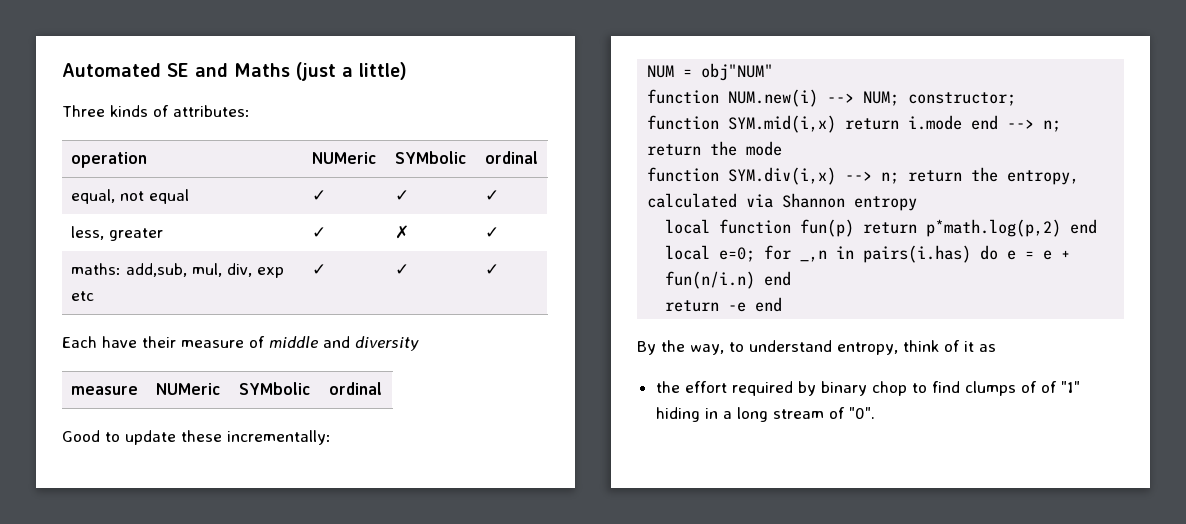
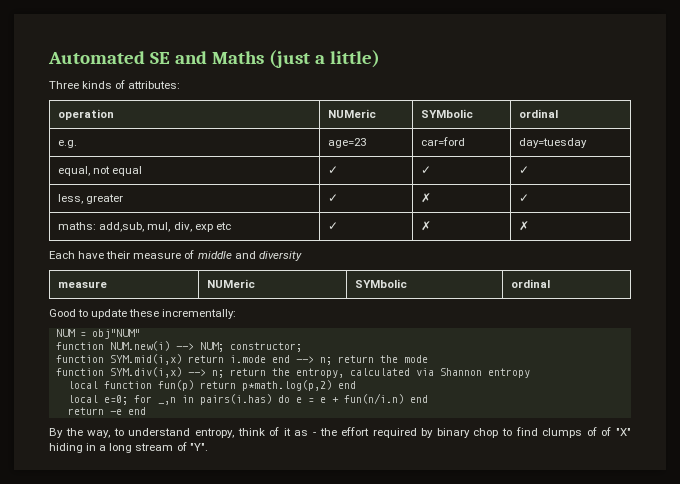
+ e.g. | age=23 | car=ford | day=tuesday
- maths: add,sub, mul, div, exp etc | ✓ | ✓ | ✓
+ maths: add,sub, mul, div, exp etc | ✓ | ✗ | ✗
- By the way, to understand entropy, think of it as
- the effort required by binary chop to find clumps of of "1" hiding in a long stream of "0".
+ By the way, to understand entropy, think of it as - the effort required by binary chop to find clumps of of "X" hiding in a long stream of "Y".

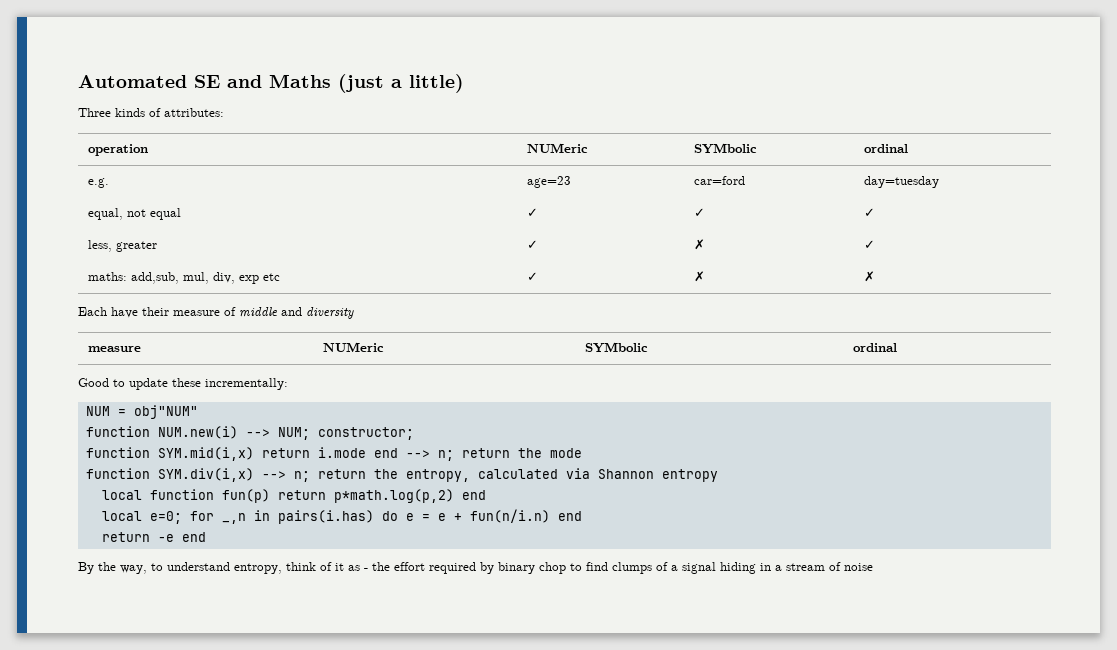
- By the way, to understand entropy, think of it as - the effort required by binary chop to find clumps of of "X" hiding in a long stream of "Y".
+ By the way, to understand entropy, think of it as - the effort required by binary chop to find clumps of a signal hiding in a stream of noise

